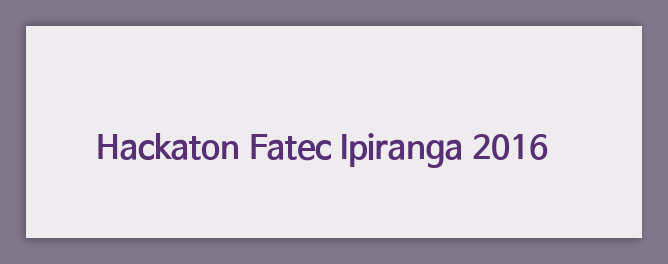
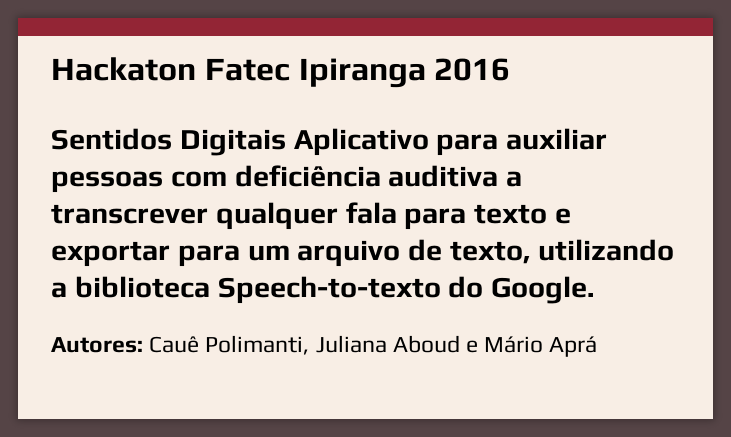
+ Sentidos Digitais Aplicativo para auxiliar pessoas com deficiência auditiva a transcrever qualquer fala para texto e exportar para um arquivo de texto, utilizando a biblioteca Speech-to-texto do Google.
+ Autores: Cauê Polimanti, Juliana Aboud e Mário Aprá

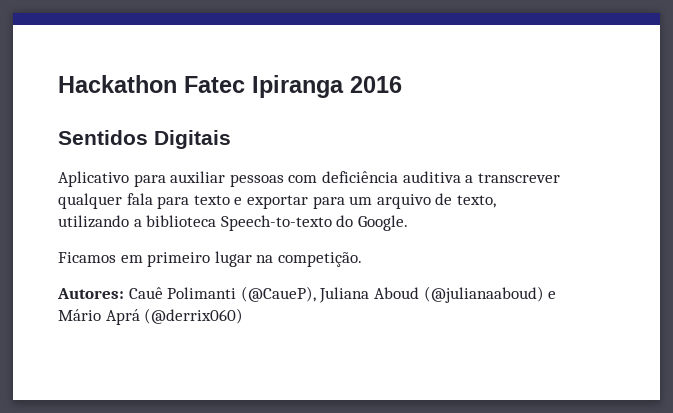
- Hackaton Fatec Ipiranga 2016
+ Hackathon Fatec Ipiranga 2016
- Sentidos Digitais Aplicativo para auxiliar pessoas com deficiência auditiva a transcrever qualquer fala para texto e exportar para um arquivo de texto, utilizando a biblioteca Speech-to-texto do Google.
+ Sentidos Digitais
+ Aplicativo para auxiliar pessoas com deficiência auditiva a transcrever qualquer fala para texto e exportar para um arquivo de texto, utilizando a biblioteca Speech-to-texto do Google.
+ Ficamos em primeiro lugar na competição.
- Autores: Cauê Polimanti, Juliana Aboud e Mário Aprá
+ Autores: Cauê Polimanti (@CaueP), Juliana Aboud (@julianaaboud) e Mário Aprá (@derrix060)

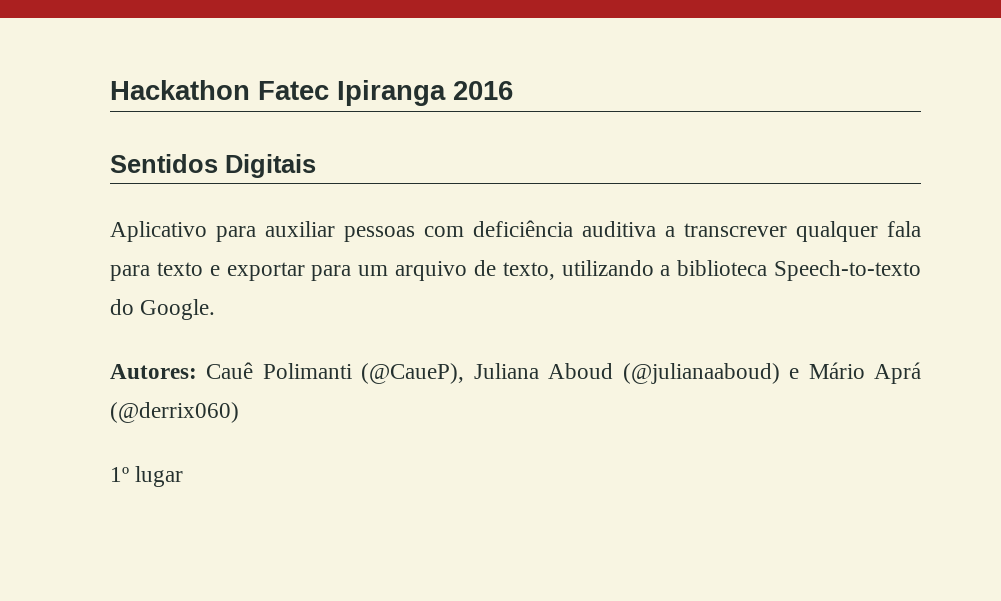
- Ficamos em primeiro lugar na competição.
+ 1º lugar

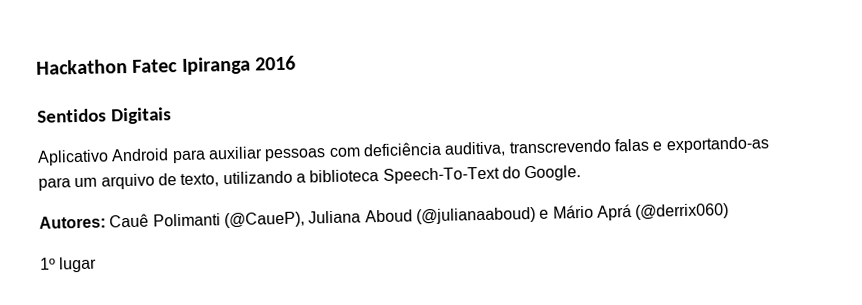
- Aplicativo para auxiliar pessoas com deficiência auditiva a transcrever qualquer fala para texto e exportar para um arquivo de texto, utilizando a biblioteca Speech-to-texto do Google.
+ Aplicativo Android para auxiliar pessoas com deficiência auditiva, transcrevendo falas e exportando-as para um arquivo de texto, utilizando a biblioteca Speech-To-Text do Google.

